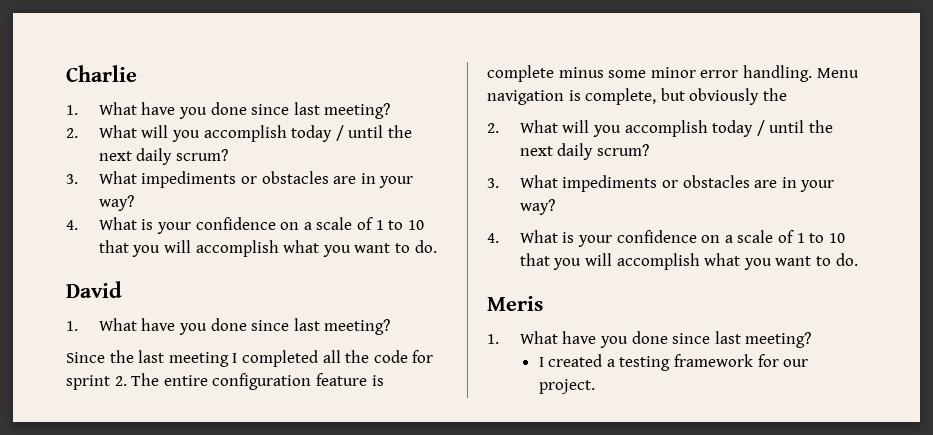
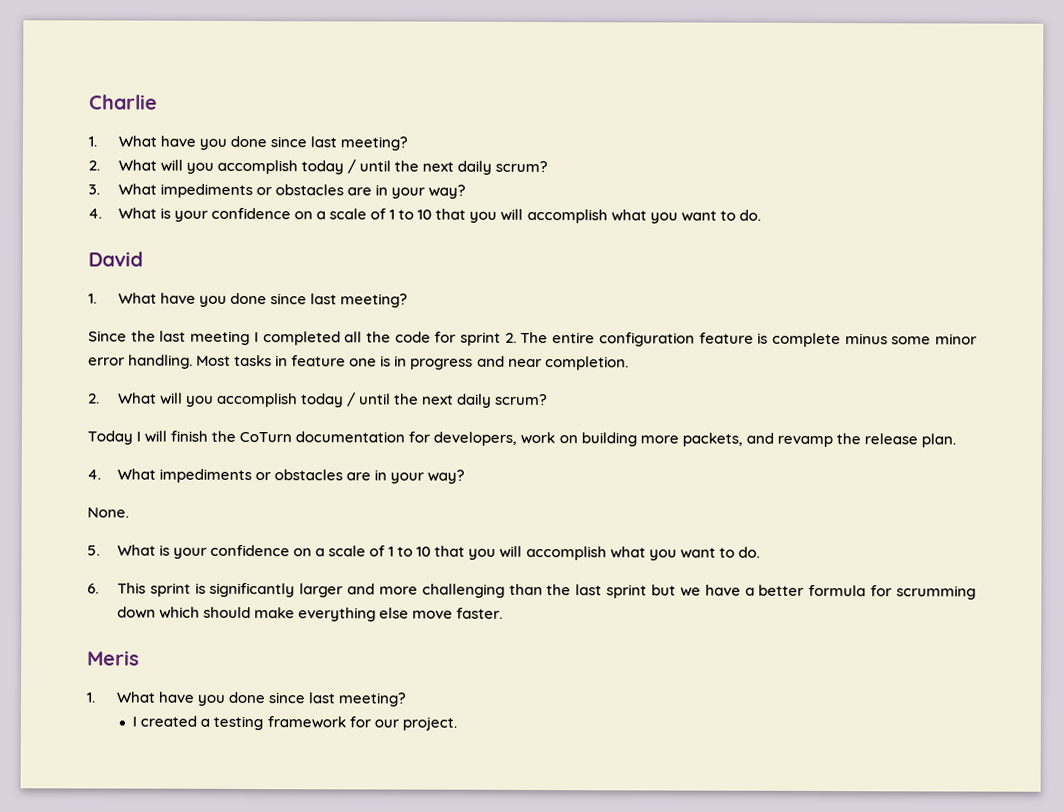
- Menu navigation is complete, but obviously the
+ Most tasks in feature one is in progress and near completion.
  2. What will you accomplish today / until the next daily scrum?
- 3. What impediments or obstacles are in your way?
- 4. What is your confidence on a scale of 1 to 10 that you will accomplish what you want to do.
+ Today I will finish the CoTurn documentation for developers, work on building more packets, and revamp the release plan.
+ 4. What impediments or obstacles are in your way?
+ None.
+ 5. What is your confidence on a scale of 1 to 10 that you will accomplish what you want to do.
+ 6. This sprint is significantly larger and more challenging than the last sprint but we have a better formula for scrumming down which should make everything else move faster.

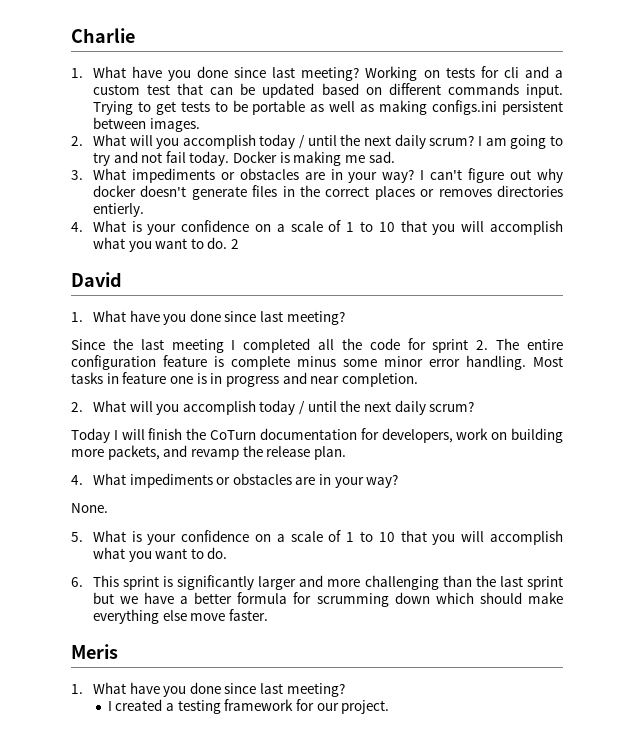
+ Working on tests for cli and a custom test that can be updated based on different commands input. Trying to get tests to be portable as well as making configs.ini persistent between images.
+ I am going to try and not fail today. Docker is making me sad.
+ I can't figure out why docker doesn't generate files in the correct places or removes directories entierly.
+ 2

